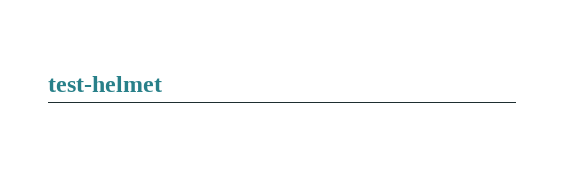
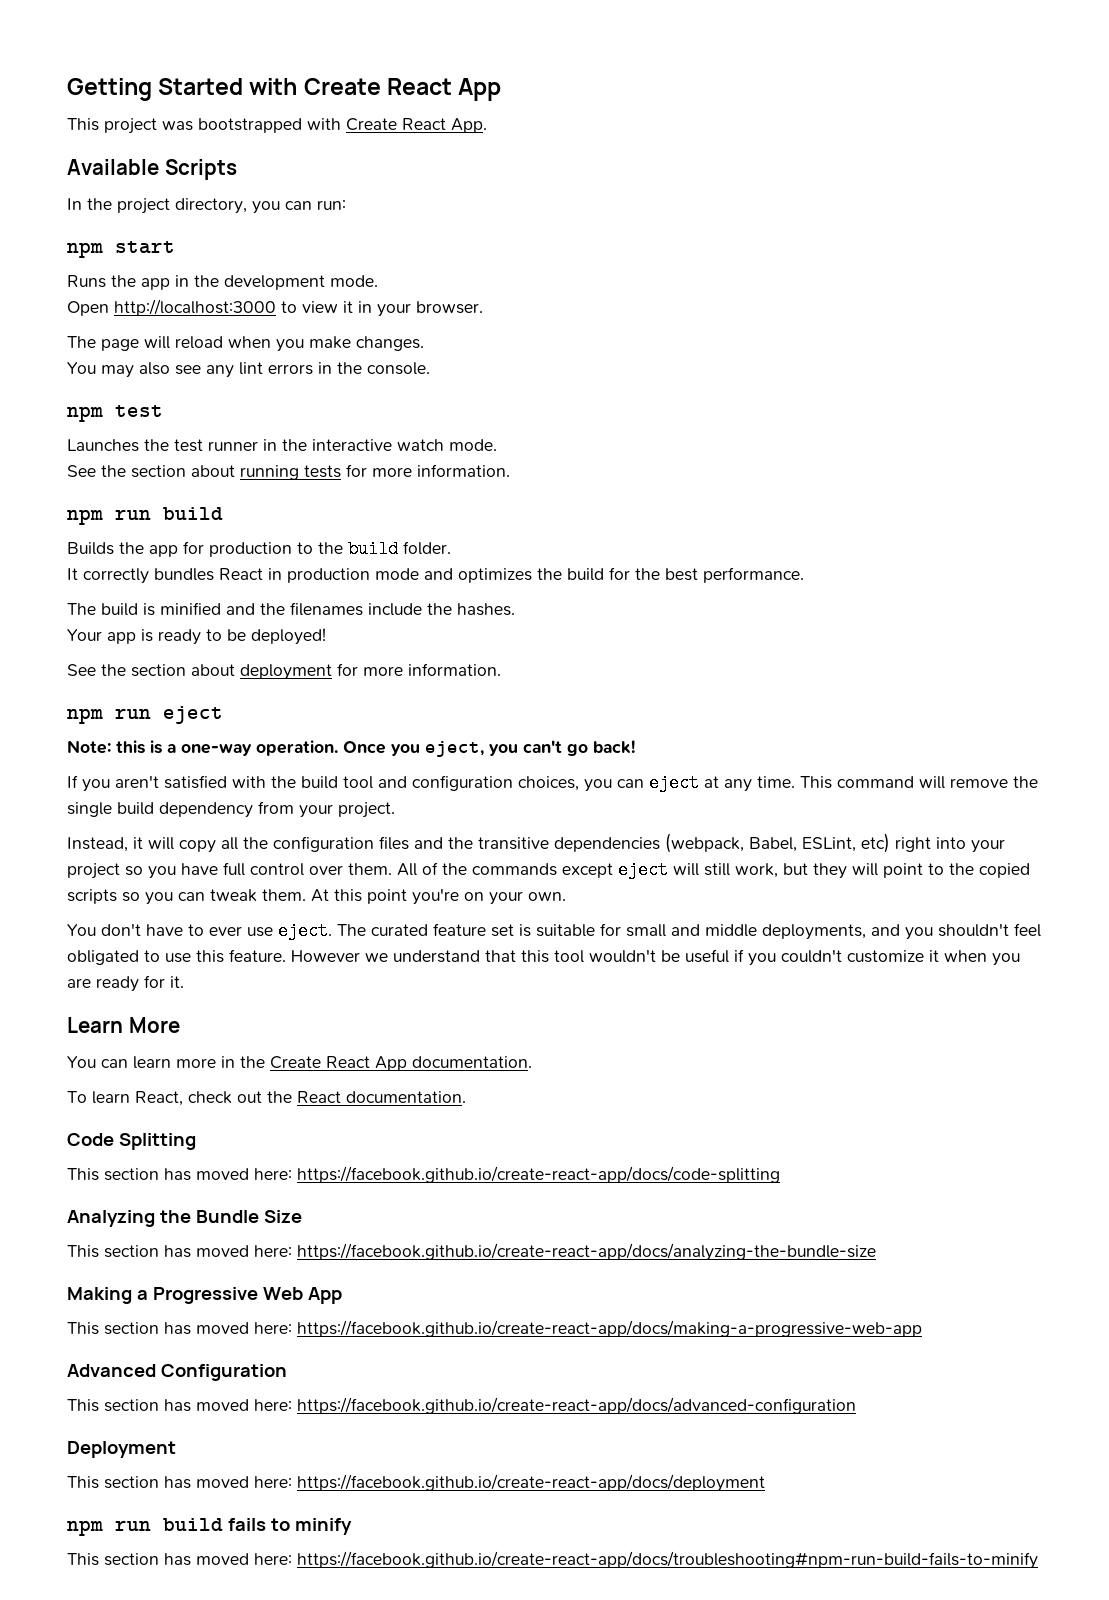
- test-helmet
+ Getting Started with Create React App
+ This project was bootstrapped with Create React App.
+ Available Scripts
+ In the project directory, you can run:
+ npm start
+ Runs the app in the development mode.
+ Open http://localhost:3000 to view it in your browser.
+ The page will reload when you make changes.
+ You may also see any lint errors in the console.
+ npm test
+ Launches the test runner in the interactive watch mode.
+ See the section about running tests for more information.
+ npm run build
+ Builds the app for production to the build folder.
+ It correctly bundles React in production mode and optimizes the build for the best performance.
+ The build is minified and the filenames include the hashes.
+ Your app is ready to be deployed!
+ See the section about deployment for more information.
+ npm run eject
+ Note: this is a one-way operation. Once you eject, you can't go back!
+ If you aren't satisfied with the build tool and configuration choices, you can eject at any time. This command will remove the single build dependency from your project.
+ Instead, it will copy all the configuration files and the transitive dependencies (webpack, Babel, ESLint, etc) right into your project so you have full control over them. All of the commands except eject will still work, but they will point to the copied scripts so you can tweak them. At this point you're on your own.
+ You don't have to ever use eject. The curated feature set is suitable for small and middle deployments, and you shouldn't feel obligated to use this feature. However we understand that this tool wouldn't be useful if you couldn't customize it when you are ready for it.
+ Learn More
+ You can learn more in the Create React App documentation.
+ To learn React, check out the React documentation.
+ Code Splitting
+ This section has moved here: https://facebook.github.io/create-react-app/docs/code-splitting
+ Analyzing the Bundle Size
+ This section has moved here: https://facebook.github.io/create-react-app/docs/analyzing-the-bundle-size
+ Making a Progressive Web App
+ This section has moved here: https://facebook.github.io/create-react-app/docs/making-a-progressive-web-app
+ Advanced Configuration
+ This section has moved here: https://facebook.github.io/create-react-app/docs/advanced-configuration
+ Deployment
+ This section has moved here: https://facebook.github.io/create-react-app/docs/deployment
+ npm run build fails to minify
+ This section has moved here: https://facebook.github.io/create-react-app/docs/troubleshooting#npm-run-build-fails-to-minify

